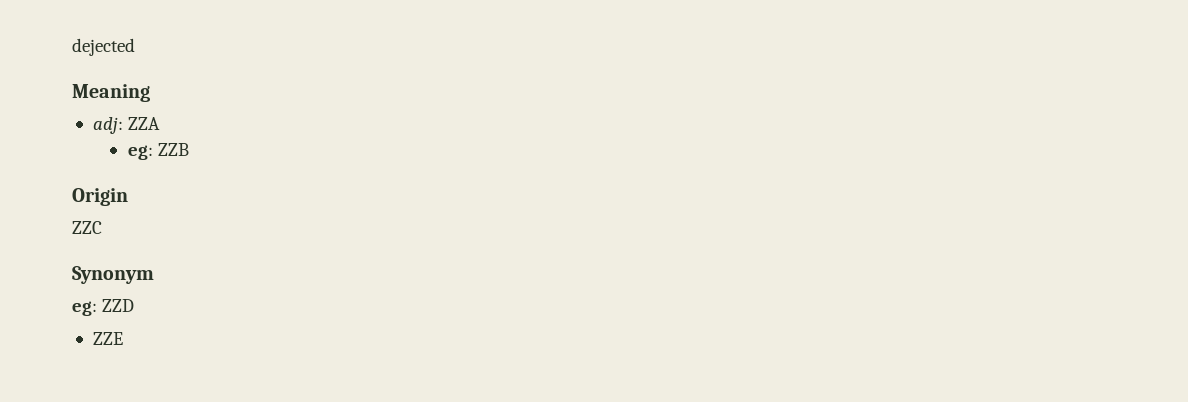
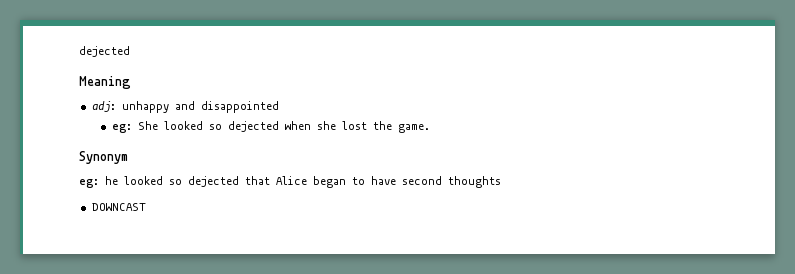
- adj: ZZA
- eg: ZZB
- Origin
- ZZC
+ adj: unhappy and disappointed
+ eg: She looked so dejected when she lost the game.
  Synonym
- eg: ZZD
- ZZE
+ eg: he looked so dejected that Alice began to have second thoughts
+ DOWNCAST

